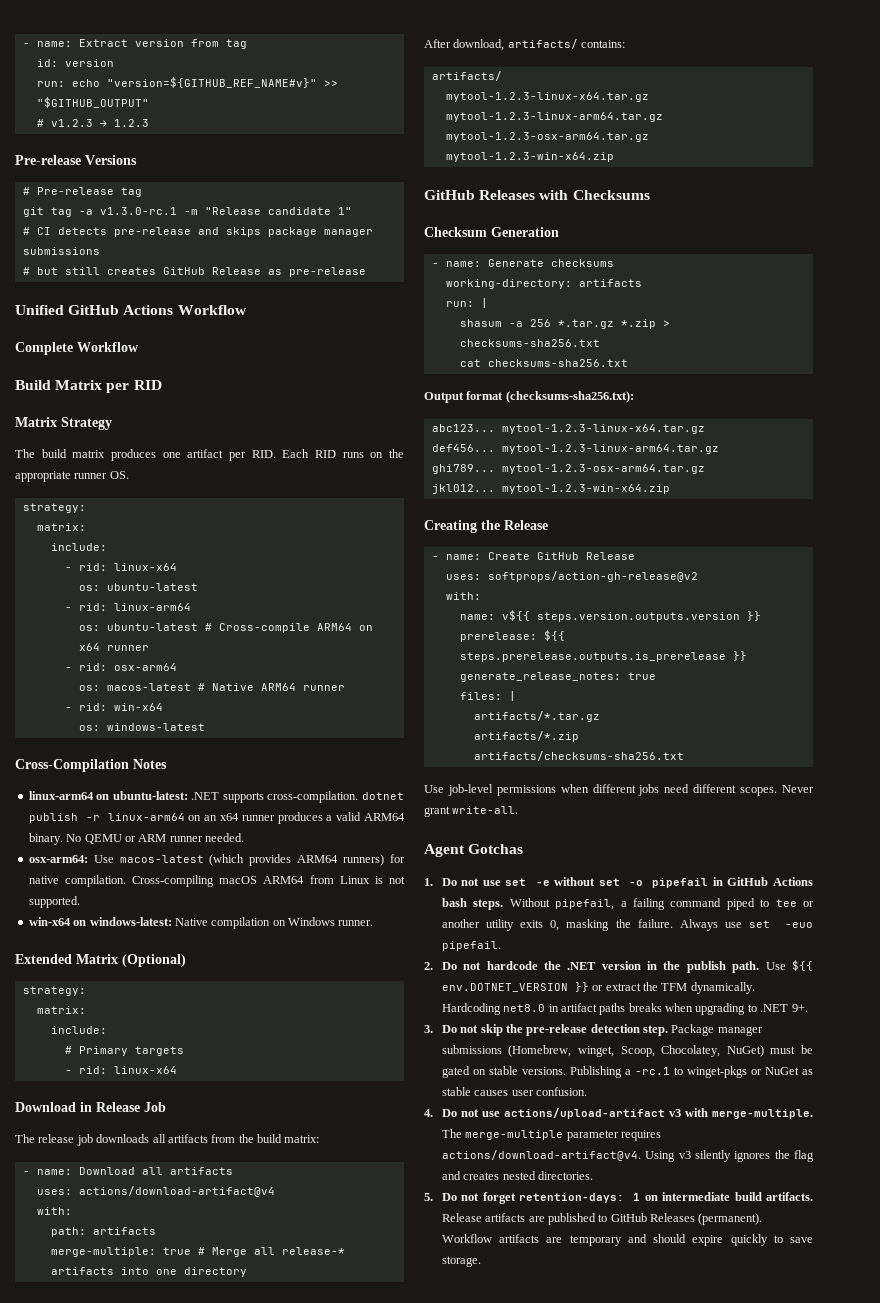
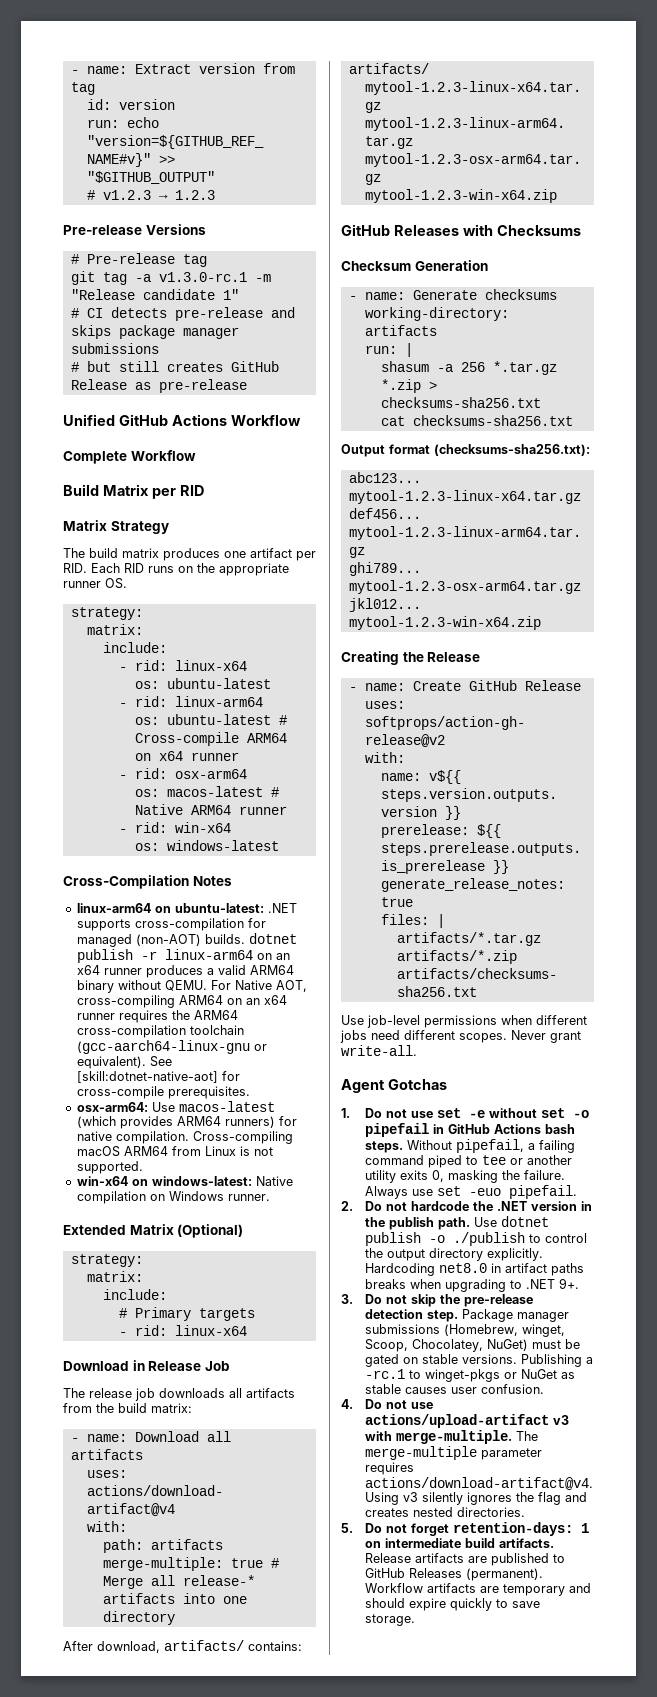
- linux-arm64 on ubuntu-latest: .NET supports cross-compilation. dotnet publish -r linux-arm64 on an x64 runner produces a valid ARM64 binary. No QEMU or ARM runner needed.
+ linux-arm64 on ubuntu-latest: .NET supports cross-compilation for managed (non-AOT) builds. dotnet publish -r linux-arm64 on an x64 runner produces a valid ARM64 binary without QEMU. For Native AOT, cross-compiling ARM64 on an x64 runner requires the ARM64 cross-compilation toolchain (gcc-aarch64-linux-gnu or equivalent). See [skill:dotnet-native-aot] for cross-compile prerequisites.
- Use ${{ env.DOTNET_VERSION }} or extract the TFM dynamically.
+ Use dotnet publish -o ./publish to control the output directory explicitly.

